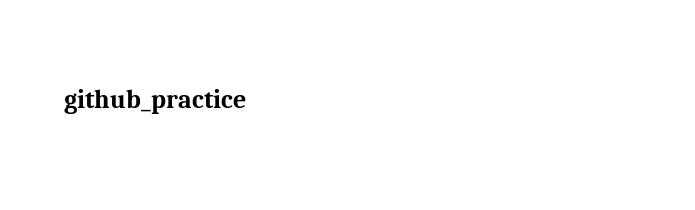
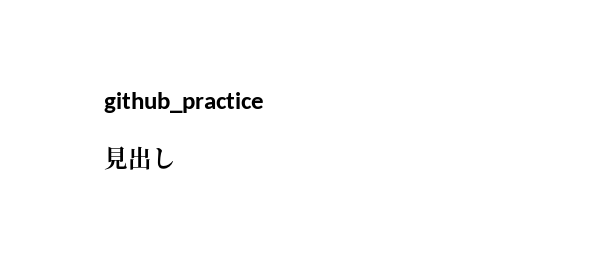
+ 見出し

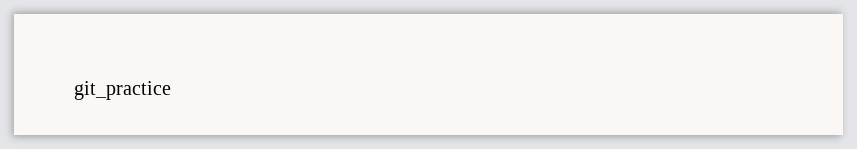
- github_practice
- 見出し
+ git_practice

